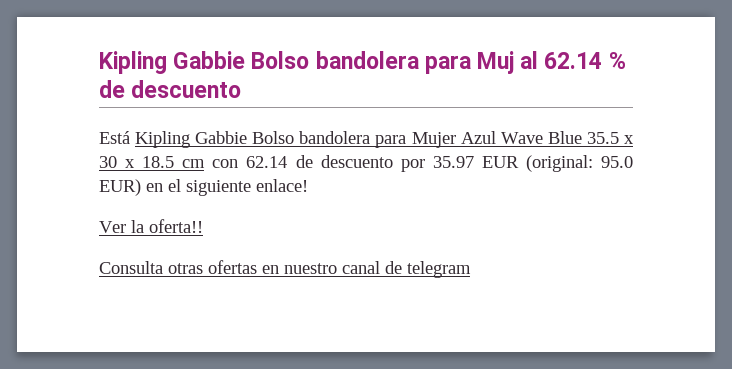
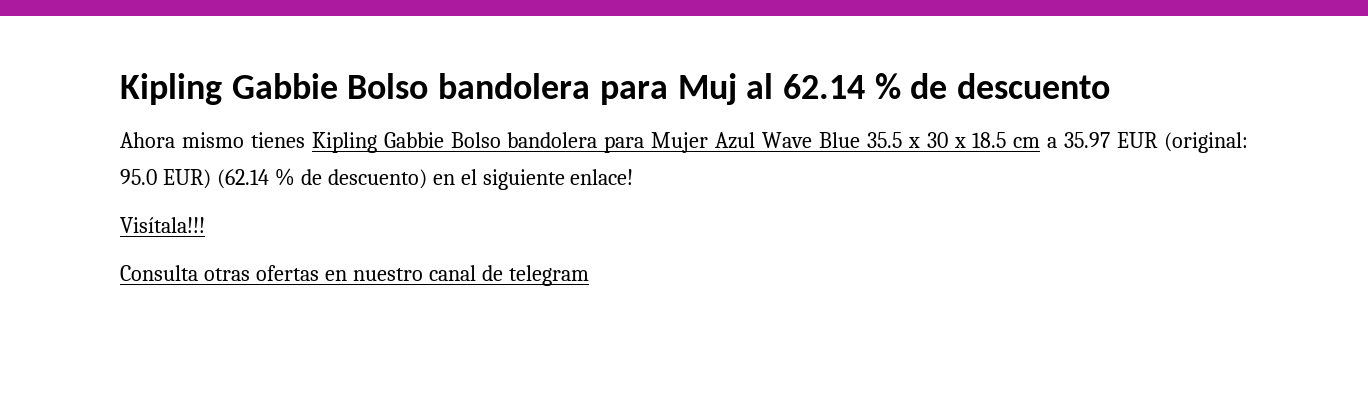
- Está Kipling Gabbie Bolso bandolera para Mujer Azul Wave Blue 35.5 x 30 x 18.5 cm con 62.14 de descuento por 35.97 EUR (original: 95.0 EUR) en el siguiente enlace!
+ Ahora mismo tienes Kipling Gabbie Bolso bandolera para Mujer Azul Wave Blue 35.5 x 30 x 18.5 cm a 35.97 EUR (original: 95.0 EUR) (62.14 % de descuento) en el siguiente enlace!
- Ver la oferta!!
+ Visítala!!!

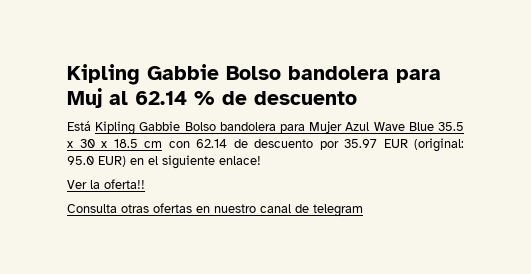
- Ahora mismo tienes Kipling Gabbie Bolso bandolera para Mujer Azul Wave Blue 35.5 x 30 x 18.5 cm a 35.97 EUR (original: 95.0 EUR) (62.14 % de descuento) en el siguiente enlace!
+ Está Kipling Gabbie Bolso bandolera para Mujer Azul Wave Blue 35.5 x 30 x 18.5 cm con 62.14 de descuento por 35.97 EUR (original: 95.0 EUR) en el siguiente enlace!
- Visítala!!!
+ Ver la oferta!!

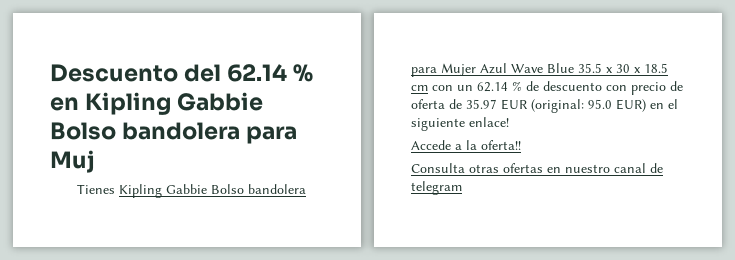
- Kipling Gabbie Bolso bandolera para Muj al 62.14 % de descuento
- Está Kipling Gabbie Bolso bandolera para Mujer Azul Wave Blue 35.5 x 30 x 18.5 cm con 62.14 de descuento por 35.97 EUR (original: 95.0 EUR) en el siguiente enlace!
+ Descuento del 62.14 % en Kipling Gabbie Bolso bandolera para Muj
+ Tienes Kipling Gabbie Bolso bandolera para Mujer Azul Wave Blue 35.5 x 30 x 18.5 cm con un 62.14 % de descuento con precio de oferta de 35.97 EUR (original: 95.0 EUR) en el siguiente enlace!
- Ver la oferta!!
+ Accede a la oferta!!

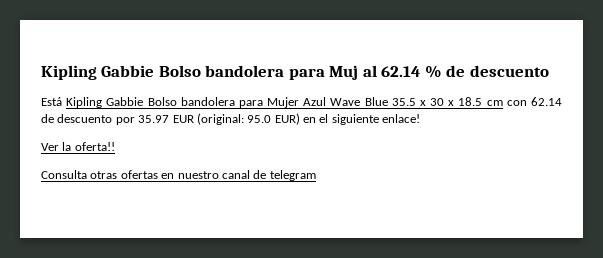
- Descuento del 62.14 % en Kipling Gabbie Bolso bandolera para Muj
- Tienes Kipling Gabbie Bolso bandolera para Mujer Azul Wave Blue 35.5 x 30 x 18.5 cm con un 62.14 % de descuento con precio de oferta de 35.97 EUR (original: 95.0 EUR) en el siguiente enlace!
+ Kipling Gabbie Bolso bandolera para Muj al 62.14 % de descuento
+ Está Kipling Gabbie Bolso bandolera para Mujer Azul Wave Blue 35.5 x 30 x 18.5 cm con 62.14 de descuento por 35.97 EUR (original: 95.0 EUR) en el siguiente enlace!
- Accede a la oferta!!
+ Ver la oferta!!

